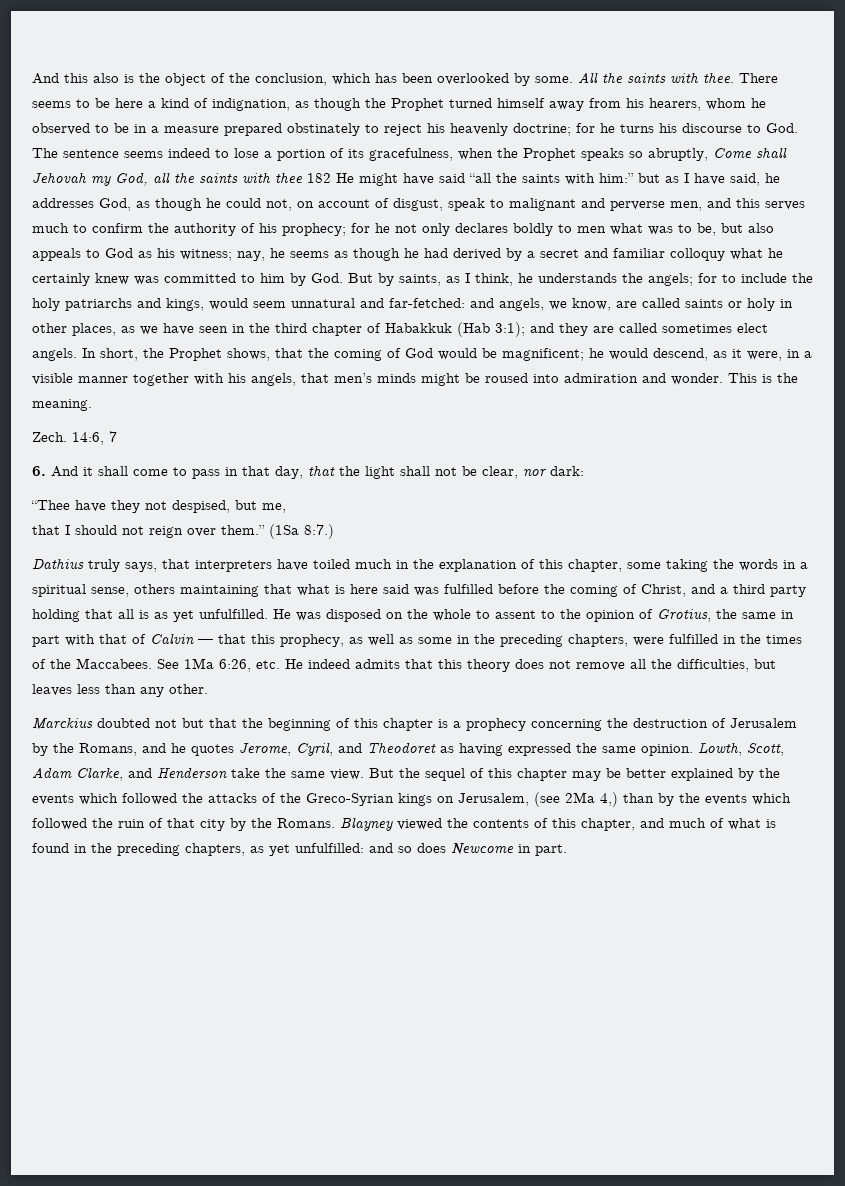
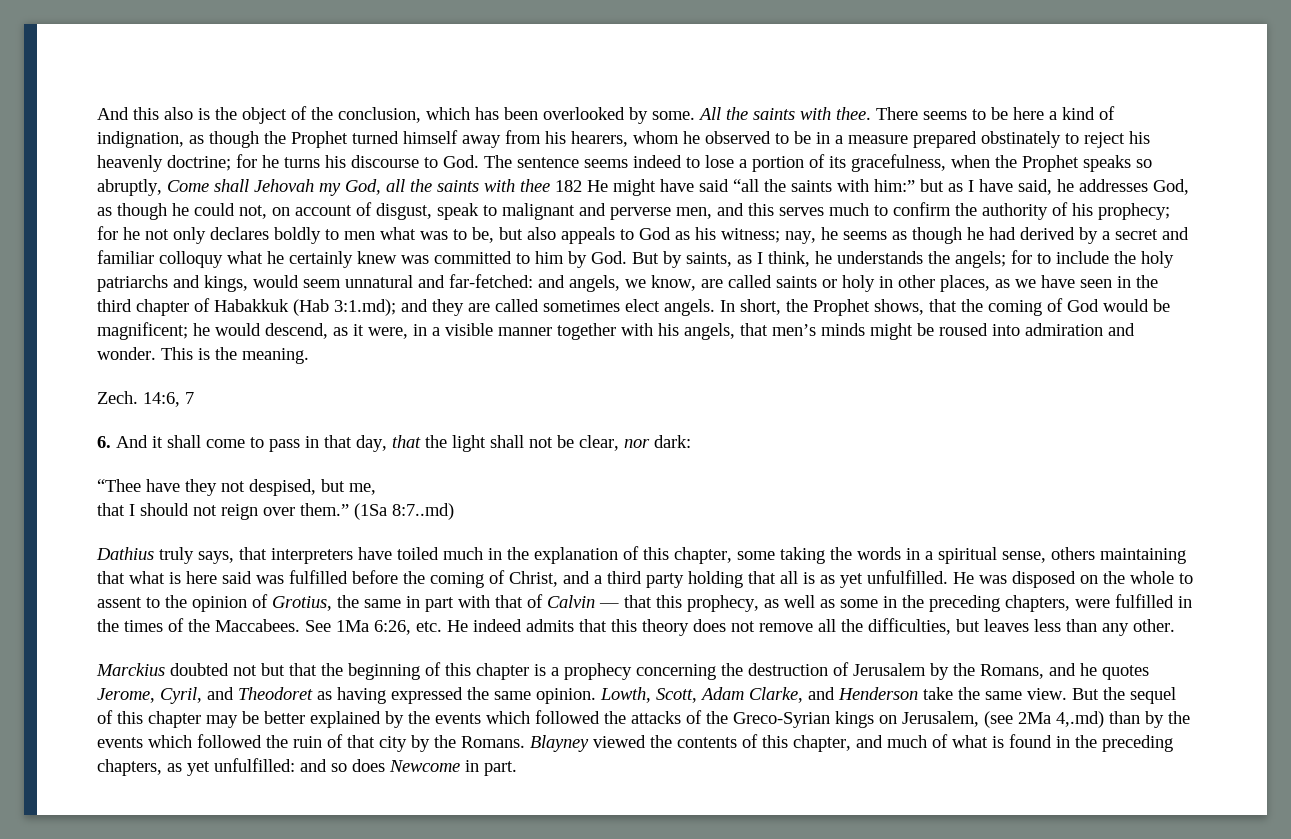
- and angels, we know, are called saints or holy in other places, as we have seen in the third chapter of Habakkuk (Hab 3:1);
+ and angels, we know, are called saints or holy in other places, as we have seen in the third chapter of Habakkuk (Hab 3:1.md);
- (1Sa 8:7.)
+ (1Sa 8:7..md)
- But the sequel of this chapter may be better explained by the events which followed the attacks of the Greco-Syrian kings on Jerusalem, (see 2Ma 4,) than by the events which followed the ruin of that city by the Romans.
+ But the sequel of this chapter may be better explained by the events which followed the attacks of the Greco-Syrian kings on Jerusalem, (see 2Ma 4,.md) than by the events which followed the ruin of that city by the Romans.

